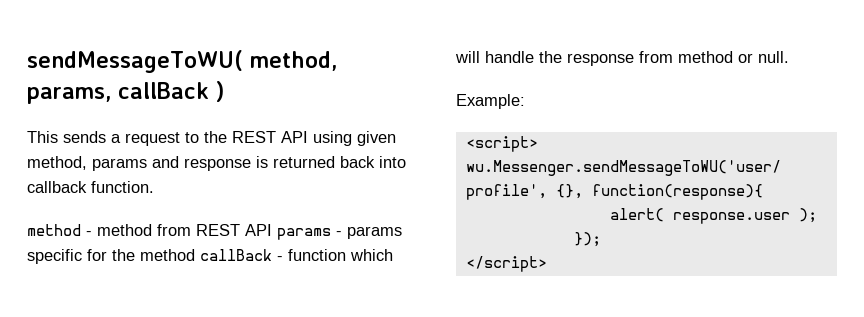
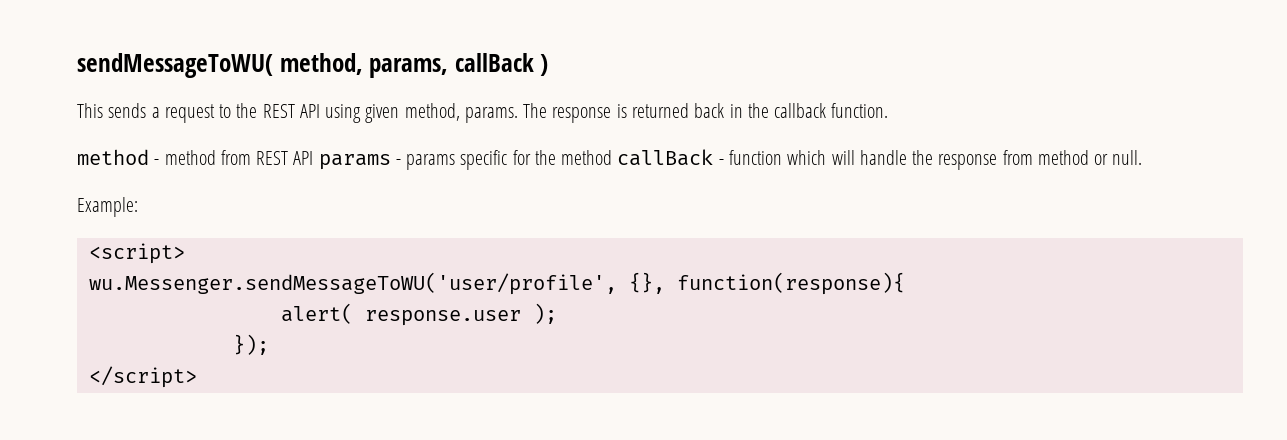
- This sends a request to the REST API using given method, params and response is returned back into callback function.
+ This sends a request to the REST API using given method, params. The response is returned back in the callback function.

